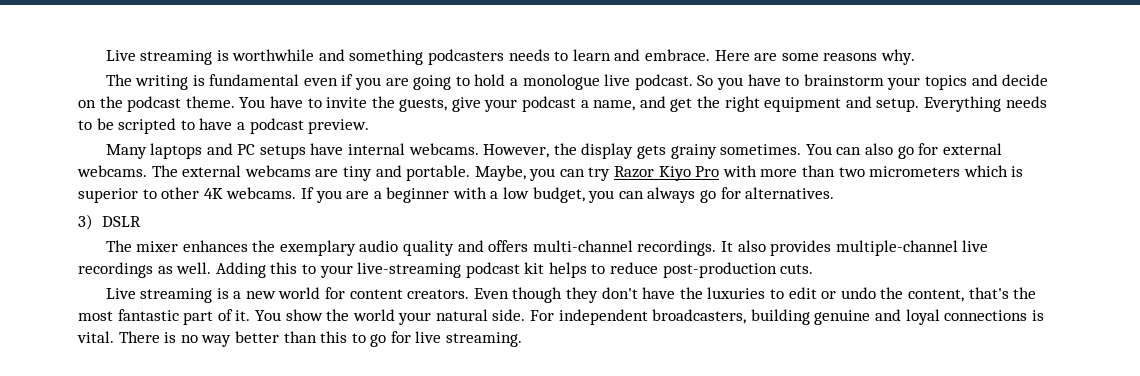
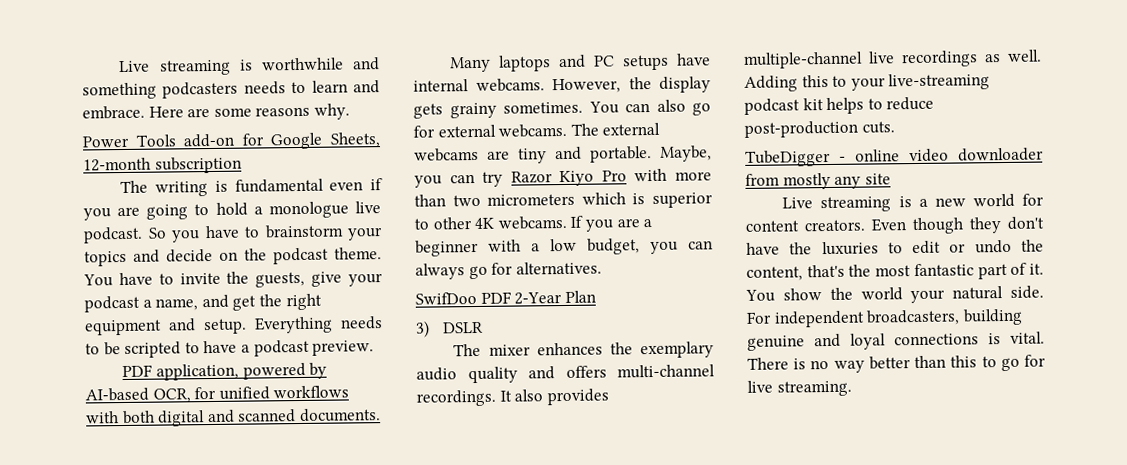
+ Power Tools add-on for Google Sheets, 12-month subscription
+ PDF application, powered by AI-based OCR, for unified workflows with both digital and scanned documents.
+ SwifDoo PDF 2-Year Plan
+ TubeDigger - online video downloader from mostly any site

